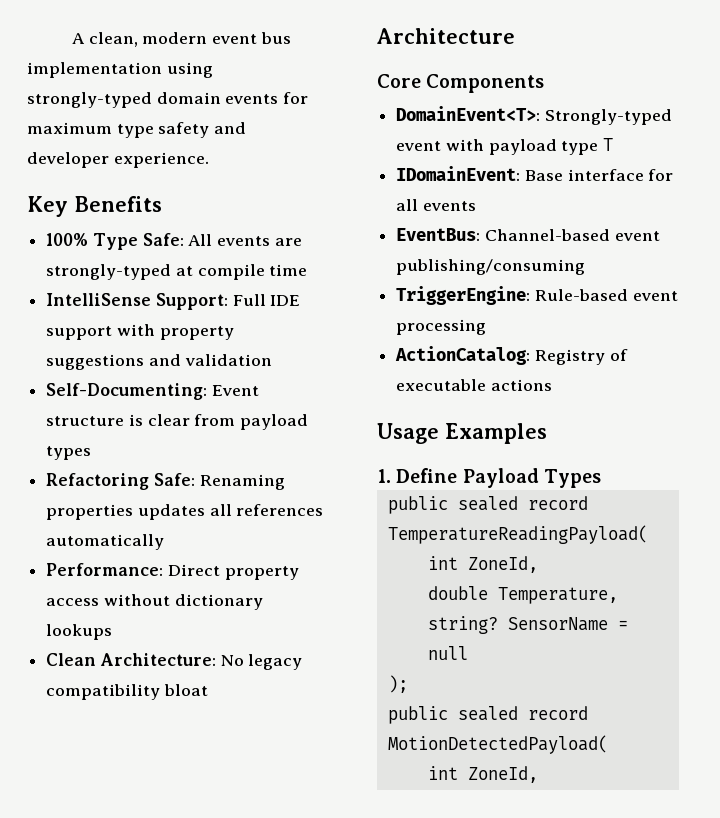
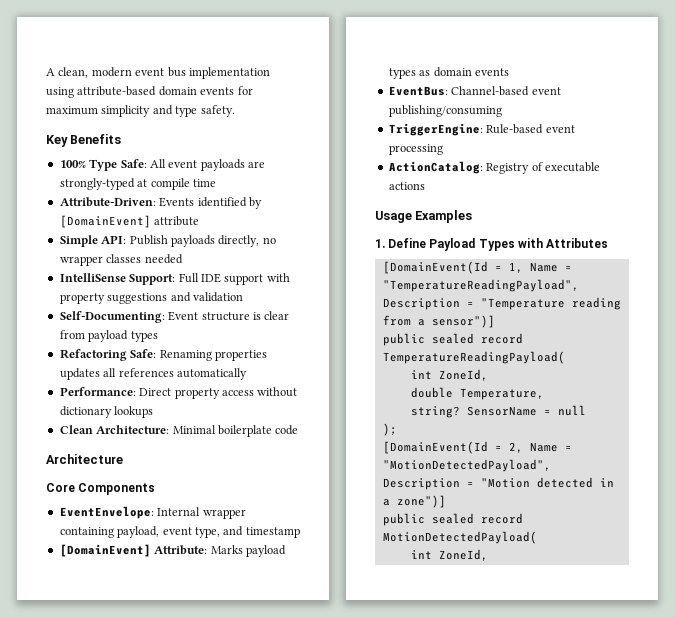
- A clean, modern event bus implementation using strongly-typed domain events for maximum type safety and developer experience.
+ A clean, modern event bus implementation using attribute-based domain events for maximum simplicity and type safety.
- 100% Type Safe: All events are strongly-typed at compile time
+ 100% Type Safe: All event payloads are strongly-typed at compile time
+ Attribute-Driven: Events identified by [DomainEvent] attribute
+ Simple API: Publish payloads directly, no wrapper classes needed
- Clean Architecture: No legacy compatibility bloat
+ Clean Architecture: Minimal boilerplate code
- DomainEvent<T>: Strongly-typed event with payload type T
- IDomainEvent: Base interface for all events
+ EventEnvelope: Internal wrapper containing payload, event type, and timestamp
+ [DomainEvent] Attribute: Marks payload types as domain events
- 1. Define Payload Types
+ 1. Define Payload Types with Attributes
+ [DomainEvent(Id = 1, Name = "TemperatureReadingPayload", Description = "Temperature reading from a sensor")]
+ [DomainEvent(Id = 2, Name = "MotionDetectedPayload", Description = "Motion detected in a zone")]

